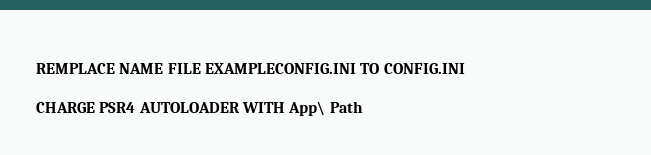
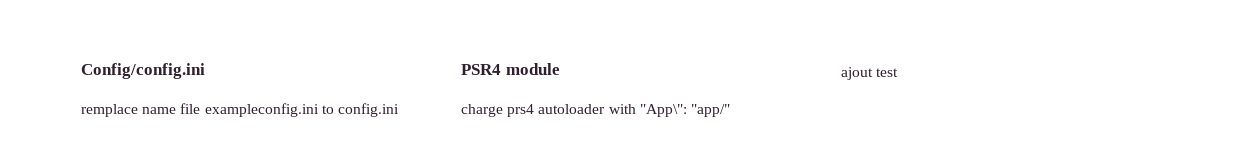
- REMPLACE NAME FILE EXAMPLECONFIG.INI TO CONFIG.INI
- CHARGE PSR4 AUTOLOADER WITH App\ Path
+ Config/config.ini
+ remplace name file exampleconfig.ini to config.ini
+ PSR4 module
+ charge prs4 autoloader with "App\": "app/"
+ ajout test

